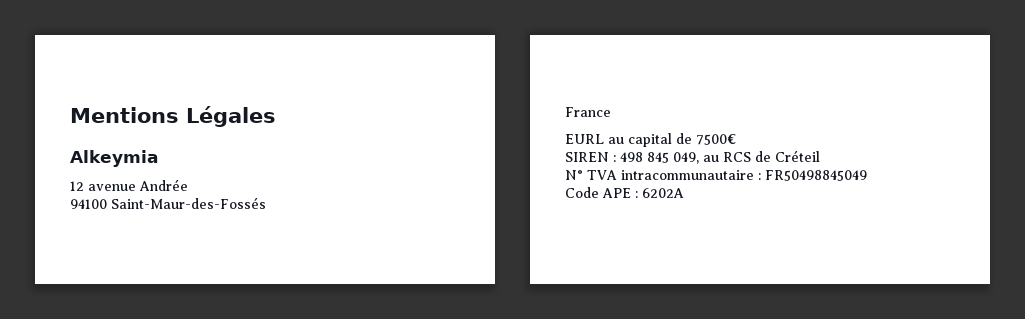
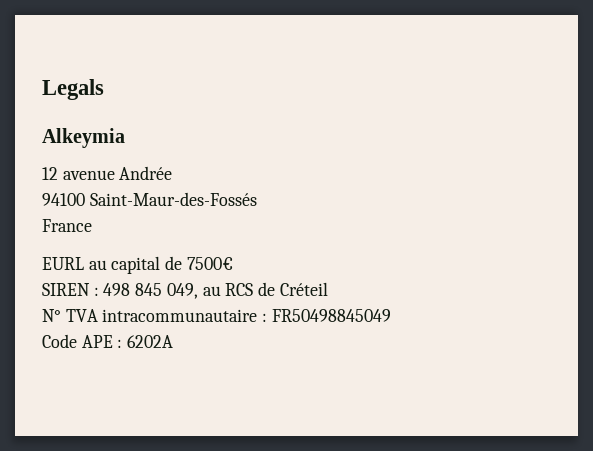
- Mentions Légales
+ Legals

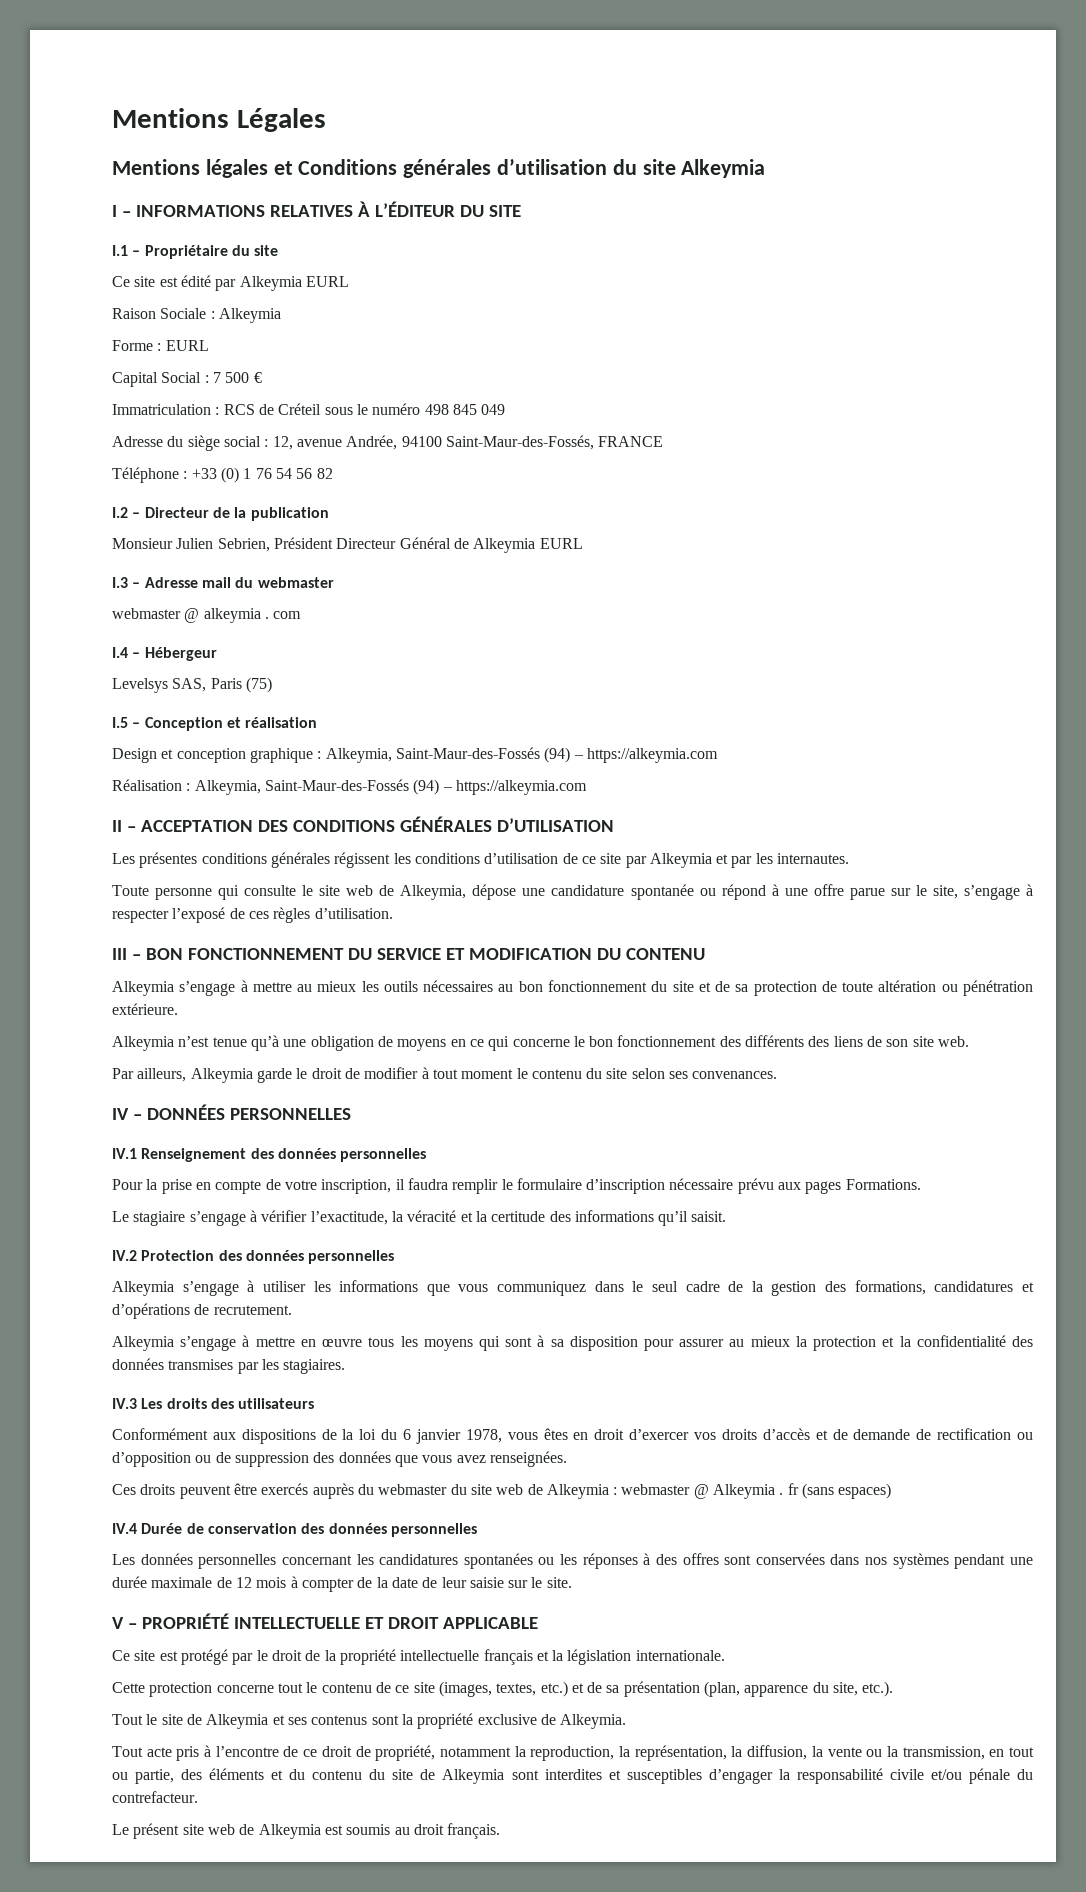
- Legals
- Alkeymia
- 12 avenue Andrée
- 94100 Saint-Maur-des-Fossés
- France
- EURL au capital de 7500€
- SIREN : 498 845 049, au RCS de Créteil
- N° TVA intracommunautaire : FR50498845049
- Code APE : 6202A
+ Mentions Légales
+ Mentions légales et Conditions générales d’utilisation du site Alkeymia
+ I – INFORMATIONS RELATIVES À L’ÉDITEUR DU SITE
+ I.1 – Propriétaire du site
+ Ce site est édité par Alkeymia EURL
+ Raison Sociale : Alkeymia
+ Forme : EURL
+ Capital Social : 7 500 €
+ Immatriculation : RCS de Créteil sous le numéro 498 845 049
+ Adresse du siège social : 12, avenue Andrée, 94100 Saint-Maur-des-Fossés, FRANCE
+ Téléphone : +33 (0) 1 76 54 56 82
+ I.2 – Directeur de la publication
+ Monsieur Julien Sebrien, Président Directeur Général de Alkeymia EURL
+ I.3 – Adresse mail du webmaster
+ webmaster @ alkeymia . com
+ I.4 – Hébergeur
+ Levelsys SAS, Paris (75)
+ I.5 – Conception et réalisation
+ Design et conception graphique : Alkeymia, Saint-Maur-des-Fossés (94) – https://alkeymia.com
+ Réalisation : Alkeymia, Saint-Maur-des-Fossés (94) – https://alkeymia.com
+ II – ACCEPTATION DES CONDITIONS GÉNÉRALES D’UTILISATION
+ Les présentes conditions générales régissent les conditions d’utilisation de ce site par Alkeymia et par les internautes.
+ Toute personne qui consulte le site web de Alkeymia, dépose une candidature spontanée ou répond à une offre parue sur le site, s’engage à respecter l’exposé de ces règles d’utilisation.
+ III – BON FONCTIONNEMENT DU SERVICE ET MODIFICATION DU CONTENU
+ Alkeymia s’engage à mettre au mieux les outils nécessaires au bon fonctionnement du site et de sa protection de toute altération ou pénétration extérieure.
+ Alkeymia n’est tenue qu’à une obligation de moyens en ce qui concerne le bon fonctionnement des différents des liens de son site web.
+ Par ailleurs, Alkeymia garde le droit de modifier à tout moment le contenu du site selon ses convenances.
+ IV – DONNÉES PERSONNELLES
+ IV.1 Renseignement des données personnelles
+ Pour la prise en compte de votre inscription, il faudra remplir le formulaire d’inscription nécessaire prévu aux pages Formations.
+ Le stagiaire s’engage à vérifier l’exactitude, la véracité et la certitude des informations qu’il saisit.
+ IV.2 Protection des données personnelles
+ Alkeymia s’engage à utiliser les informations que vous communiquez dans le seul cadre de la gestion des formations, candidatures et d’opérations de recrutement.
+ Alkeymia s’engage à mettre en œuvre tous les moyens qui sont à sa disposition pour assurer au mieux la protection et la confidentialité des données transmises par les stagiaires.
+ IV.3 Les droits des utilisateurs
+ Conformément aux dispositions de la loi du 6 janvier 1978, vous êtes en droit d’exercer vos droits d’accès et de demande de rectification ou d’opposition ou de suppression des données que vous avez renseignées.
+ Ces droits peuvent être exercés auprès du webmaster du site web de Alkeymia : webmaster @ Alkeymia . fr (sans espaces)
+ IV.4 Durée de conservation des données personnelles
+ Les données personnelles concernant les candidatures spontanées ou les réponses à des offres sont conservées dans nos systèmes pendant une durée maximale de 12 mois à compter de la date de leur saisie sur le site.
+ V – PROPRIÉTÉ INTELLECTUELLE ET DROIT APPLICABLE
+ Ce site est protégé par le droit de la propriété intellectuelle français et la législation internationale.
+ Cette protection concerne tout le contenu de ce site (images, textes, etc.) et de sa présentation (plan, apparence du site, etc.).
+ Tout le site de Alkeymia et ses contenus sont la propriété exclusive de Alkeymia.
+ Tout acte pris à l’encontre de ce droit de propriété, notamment la reproduction, la représentation, la diffusion, la vente ou la transmission, en tout ou partie, des éléments et du contenu du site de Alkeymia sont interdites et susceptibles d’engager la responsabilité civile et/ou pénale du contrefacteur.
+ Le présent site web de Alkeymia est soumis au droit français.

